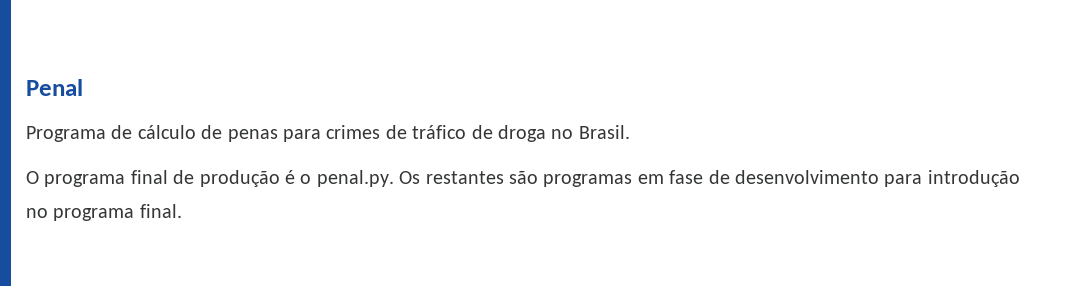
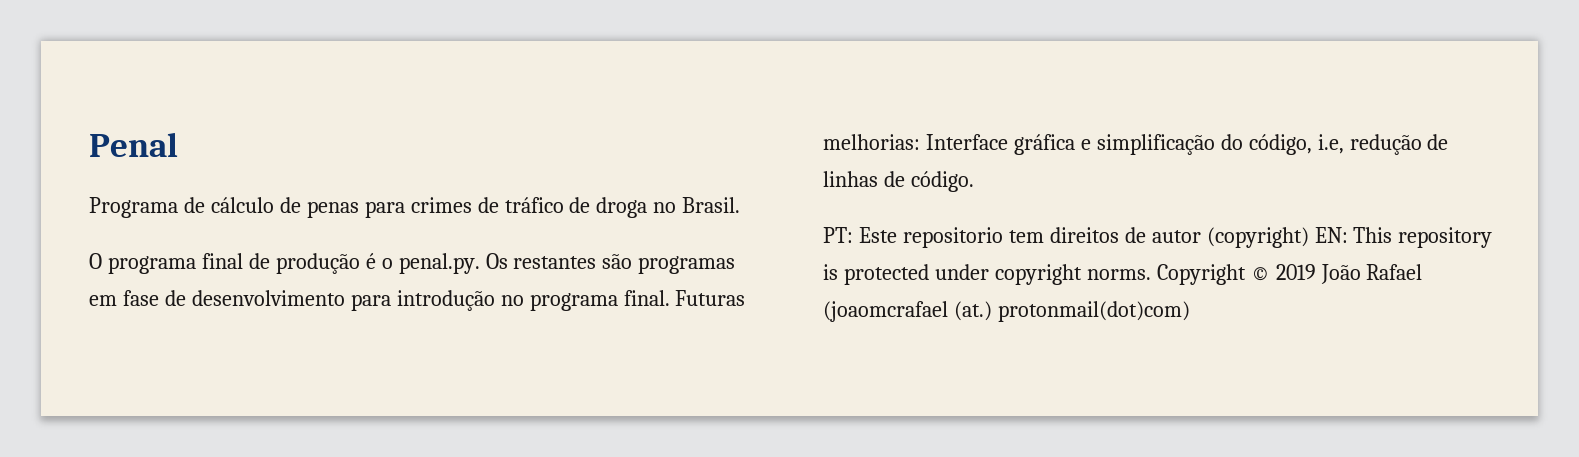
+ Futuras melhorias: Interface gráfica e simplificação do código, i.e, redução de linhas de código.
+ PT: Este repositorio tem direitos de autor (copyright) EN: This repository is protected under copyright norms. Copyright © 2019 João Rafael (joaomcrafael (at.) protonmail(dot)com)

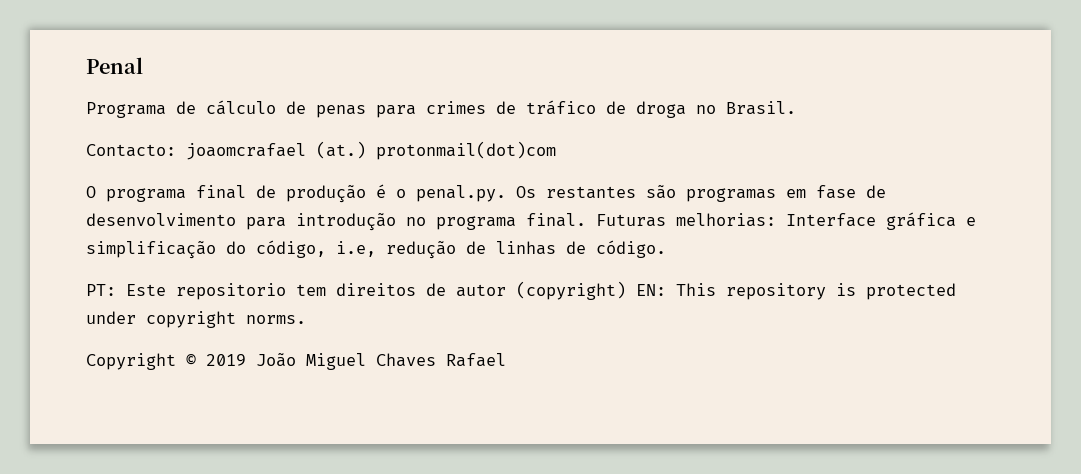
+ Contacto: joaomcrafael (at.) protonmail(dot)com
- PT: Este repositorio tem direitos de autor (copyright) EN: This repository is protected under copyright norms. Copyright © 2019 João Rafael (joaomcrafael (at.) protonmail(dot)com)
+ PT: Este repositorio tem direitos de autor (copyright) EN: This repository is protected under copyright norms.
+ Copyright © 2019 João Miguel Chaves Rafael

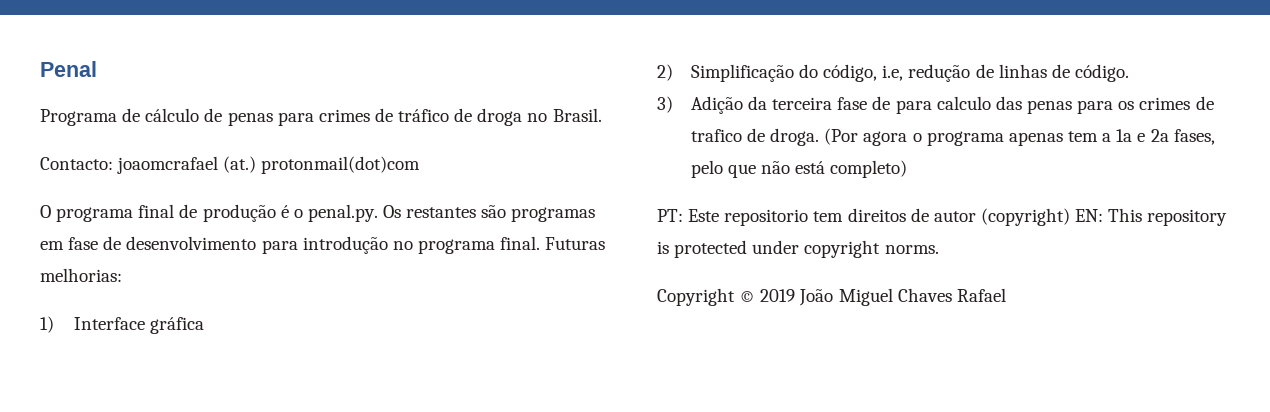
- Futuras melhorias: Interface gráfica e simplificação do código, i.e, redução de linhas de código.
+ Futuras melhorias:
+ 1) Interface gráfica
+ 2) Simplificação do código, i.e, redução de linhas de código.
+ 3) Adição da terceira fase de para calculo das penas para os crimes de trafico de droga. (Por agora o programa apenas tem a 1a e 2a fases, pelo que não está completo)

